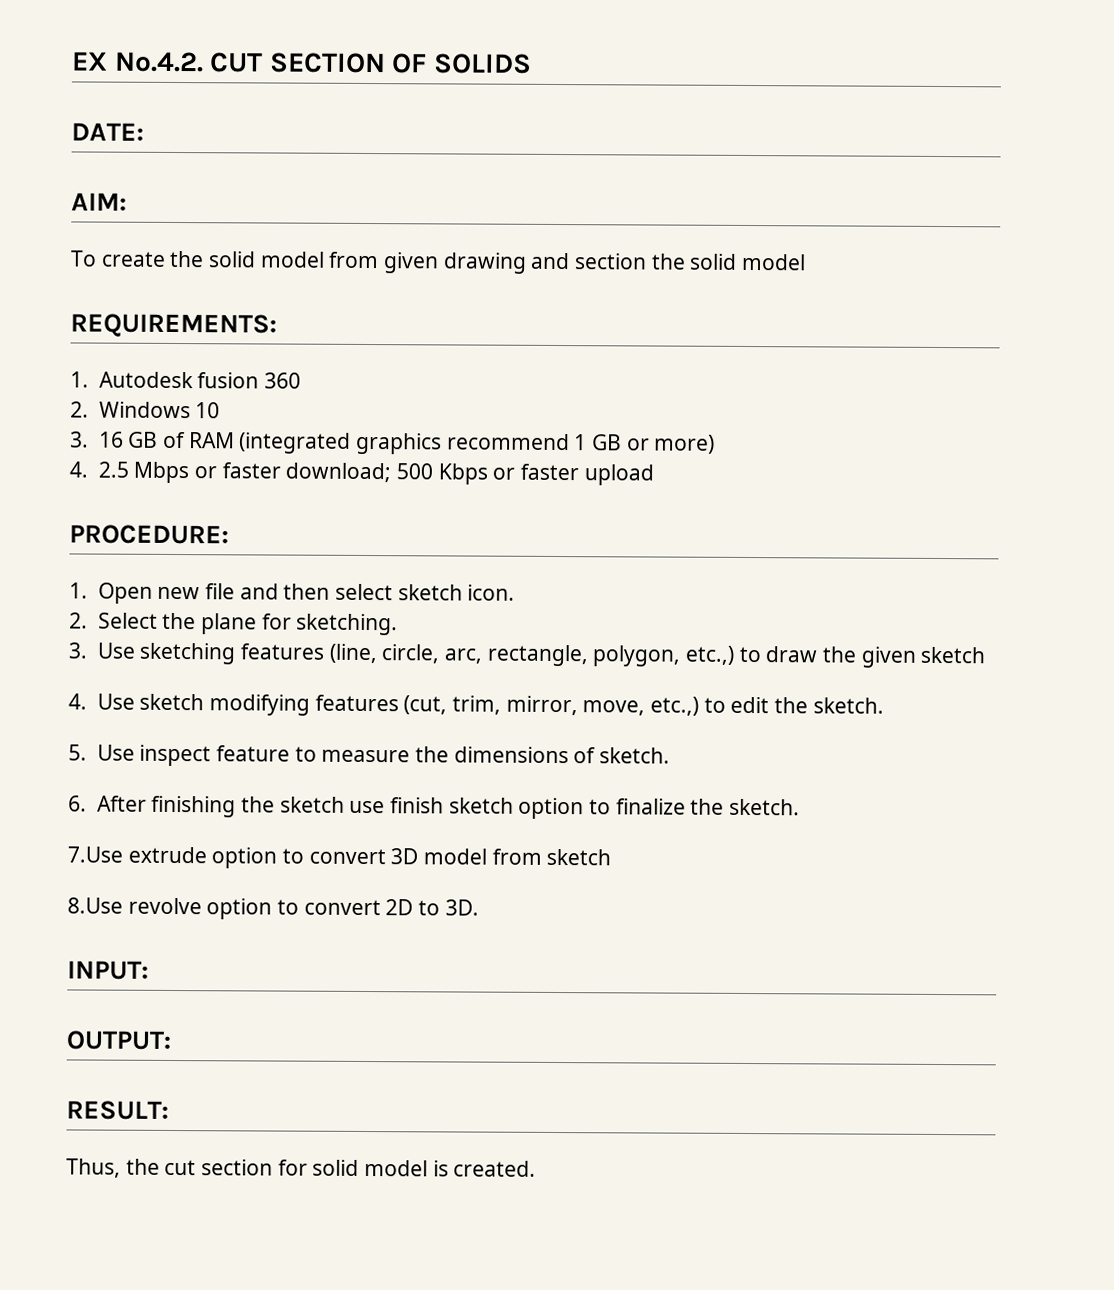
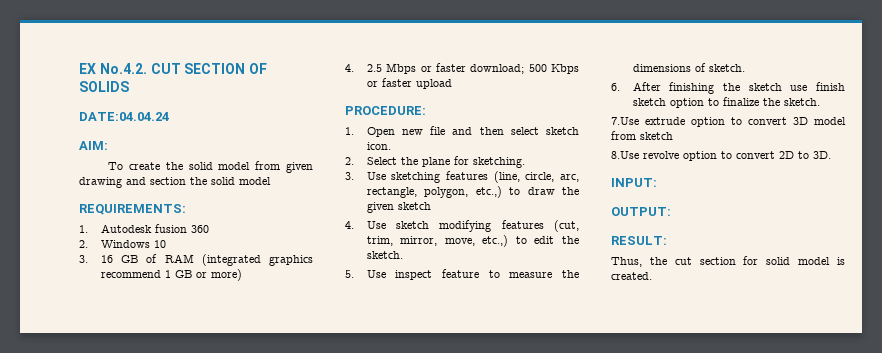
- DATE:
+ DATE:04.04.24

